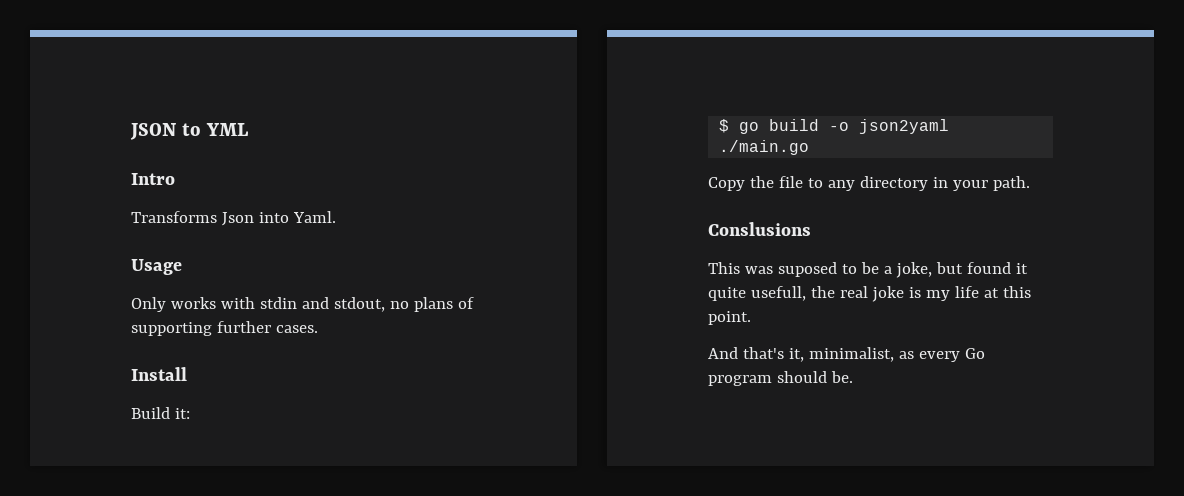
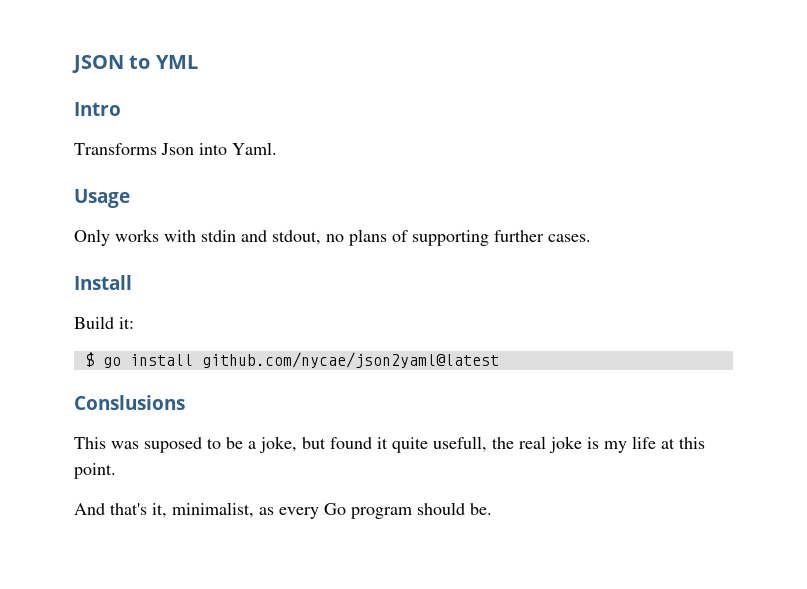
- $ go build -o json2yaml ./main.go
- Copy the file to any directory in your path.
+ $ go install github.com/nycae/json2yaml@latest

